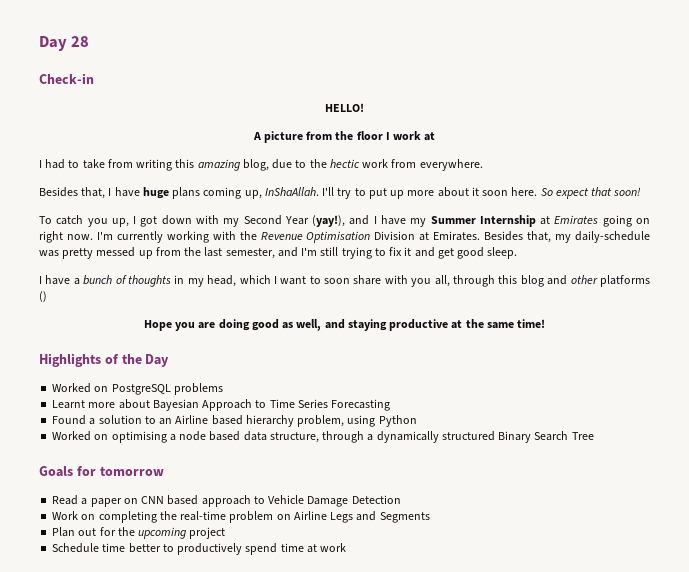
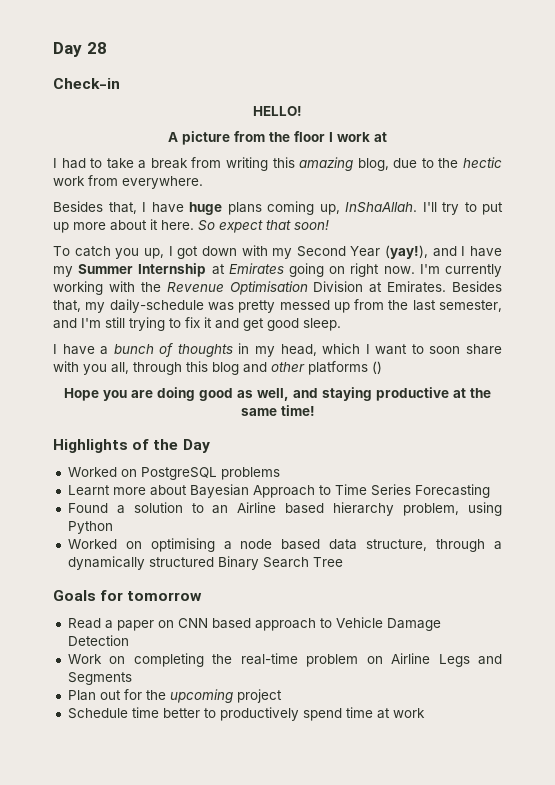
- I had to take from writing this amazing blog, due to the hectic work from everywhere.
+ I had to take a break from writing this amazing blog, due to the hectic work from everywhere.
- I'll try to put up more about it soon here.
+ I'll try to put up more about it here.

